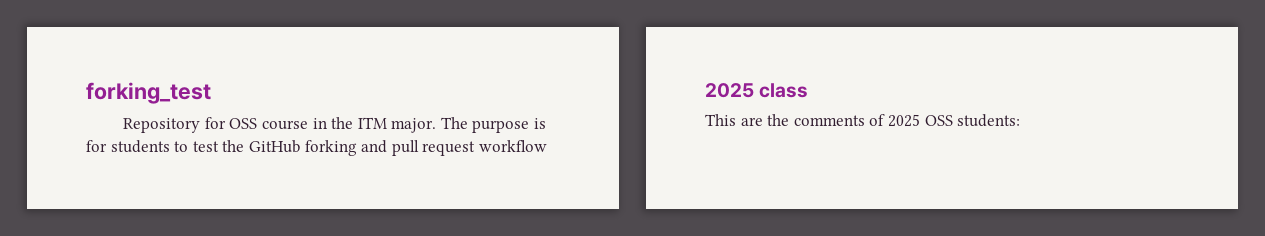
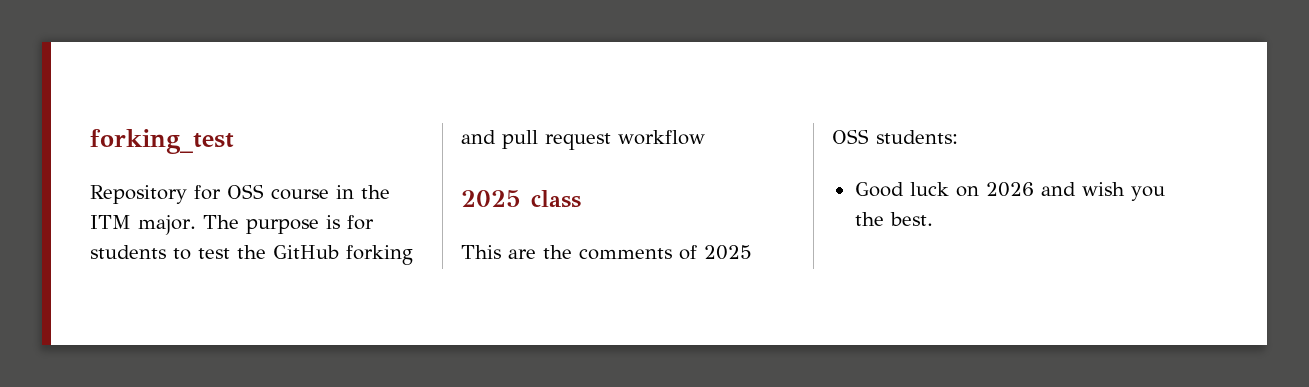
+ Good luck on 2026 and wish you the best.

